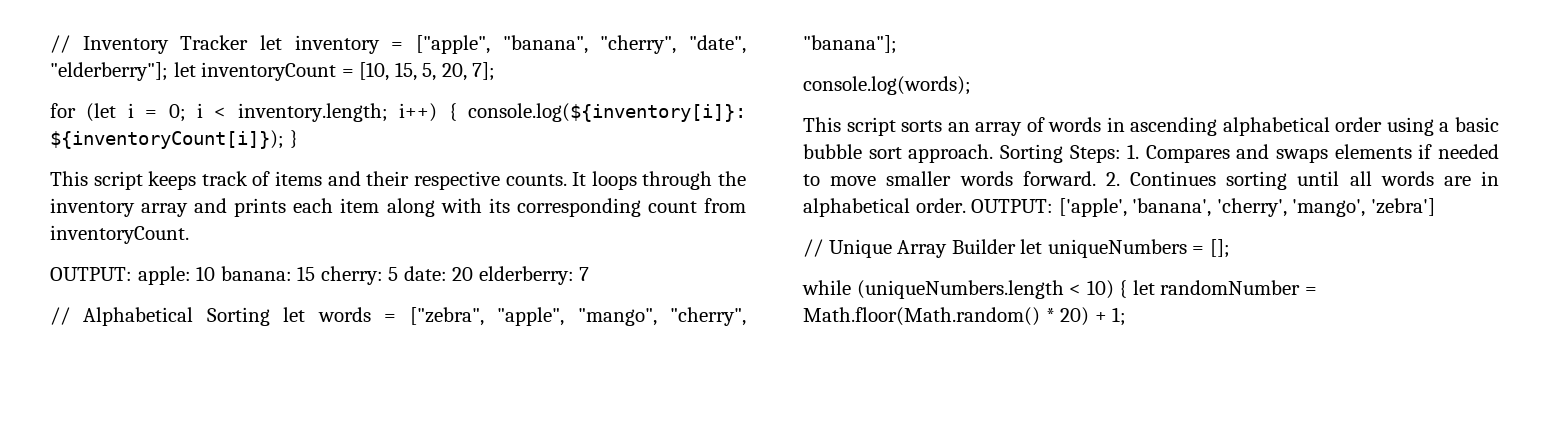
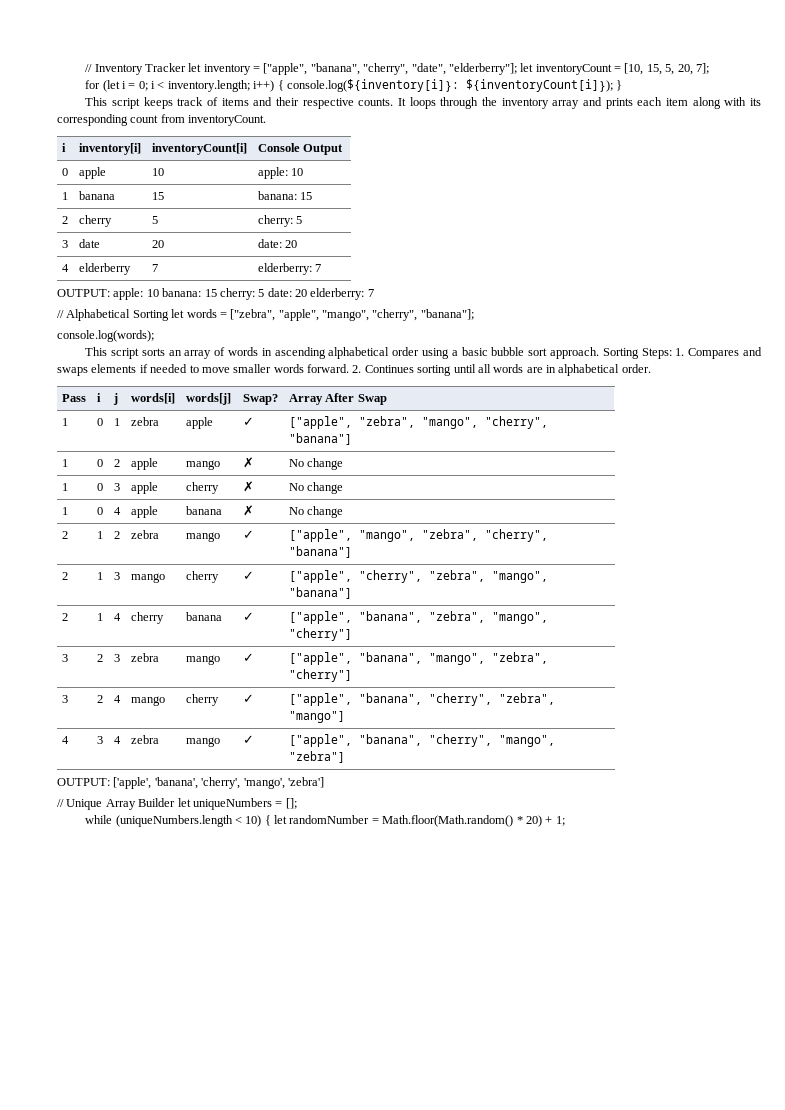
+ i | inventory[i] | inventoryCount[i] | Console Output
+ 0 | apple | 10 | apple: 10
+ 1 | banana | 15 | banana: 15
+ 2 | cherry | 5 | cherry: 5
+ 3 | date | 20 | date: 20
+ 4 | elderberry | 7 | elderberry: 7
- 2. Continues sorting until all words are in alphabetical order. OUTPUT: ['apple', 'banana', 'cherry', 'mango', 'zebra']
+ 2. Continues sorting until all words are in alphabetical order.
+ Pass | i | j | words[i] | words[j] | Swap? | Array After Swap
+ 1 | 0 | 1 | zebra | apple | ✓ | ["apple", "zebra", "mango", "cherry", "banana"]
+ 1 | 0 | 2 | apple | mango | ✗ | No change
+ 1 | 0 | 3 | apple | cherry | ✗ | No change
+ 1 | 0 | 4 | apple | banana | ✗ | No change
+ 2 | 1 | 2 | zebra | mango | ✓ | ["apple", "mango", "zebra", "cherry", "banana"]
+ 2 | 1 | 3 | mango | cherry | ✓ | ["apple", "cherry", "zebra", "mango", "banana"]
+ 2 | 1 | 4 | cherry | banana | ✓ | ["apple", "banana", "zebra", "mango", "cherry"]
+ 3 | 2 | 3 | zebra | mango | ✓ | ["apple", "banana", "mango", "zebra", "cherry"]
+ 3 | 2 | 4 | mango | cherry | ✓ | ["apple", "banana", "cherry", "zebra", "mango"]
+ 4 | 3 | 4 | zebra | mango | ✓ | ["apple", "banana", "cherry", "mango", "zebra"]
+ OUTPUT: ['apple', 'banana', 'cherry', 'mango', 'zebra']

